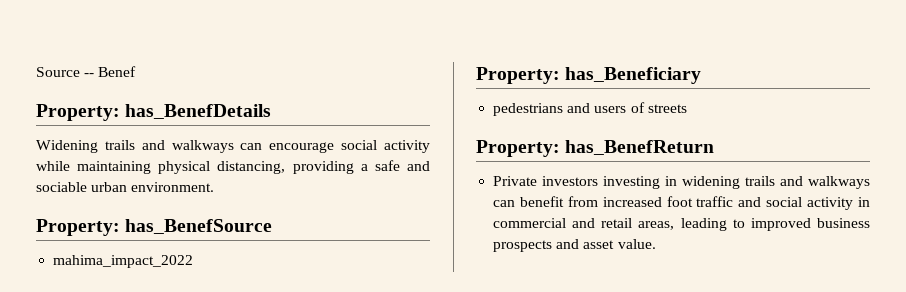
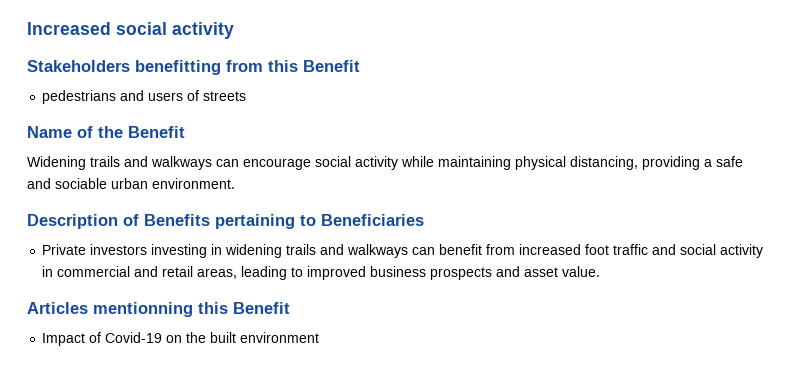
- Source -- Benef
- Property: has_BenefDetails
+ Increased social activity
+ Stakeholders benefitting from this Benefit
+ pedestrians and users of streets
+ Name of the Benefit
- Property: has_BenefSource
- mahima_impact_2022
- Property: has_Beneficiary
- pedestrians and users of streets
- Property: has_BenefReturn
+ Description of Benefits pertaining to Beneficiaries
+ Articles mentionning this Benefit
+ Impact of Covid-19 on the built environment

